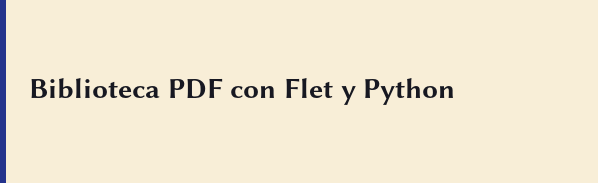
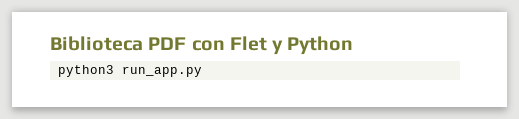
+ python3 run_app.py

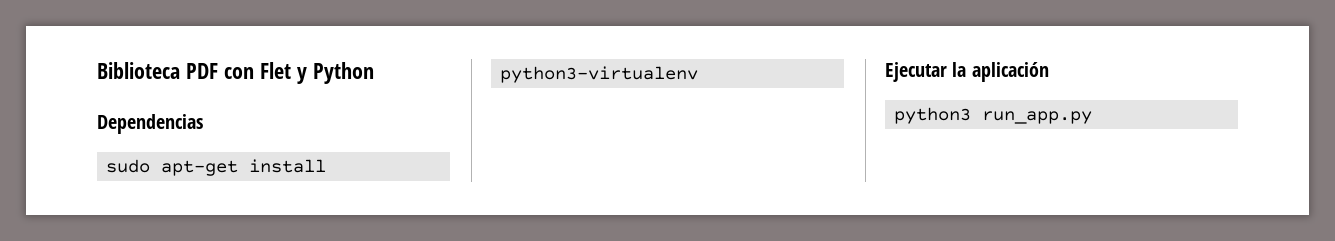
+ Dependencias
+ sudo apt-get install python3-virtualenv
+ Ejecutar la aplicación

